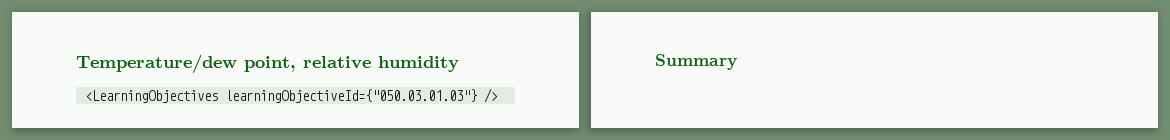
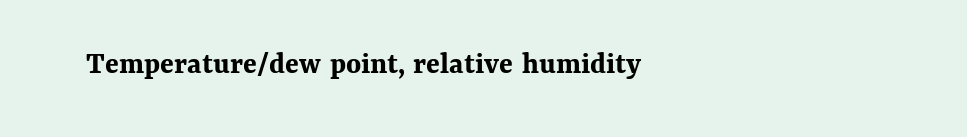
- <LearningObjectives learningObjectiveId={"050.03.01.03"} />
- Summary

